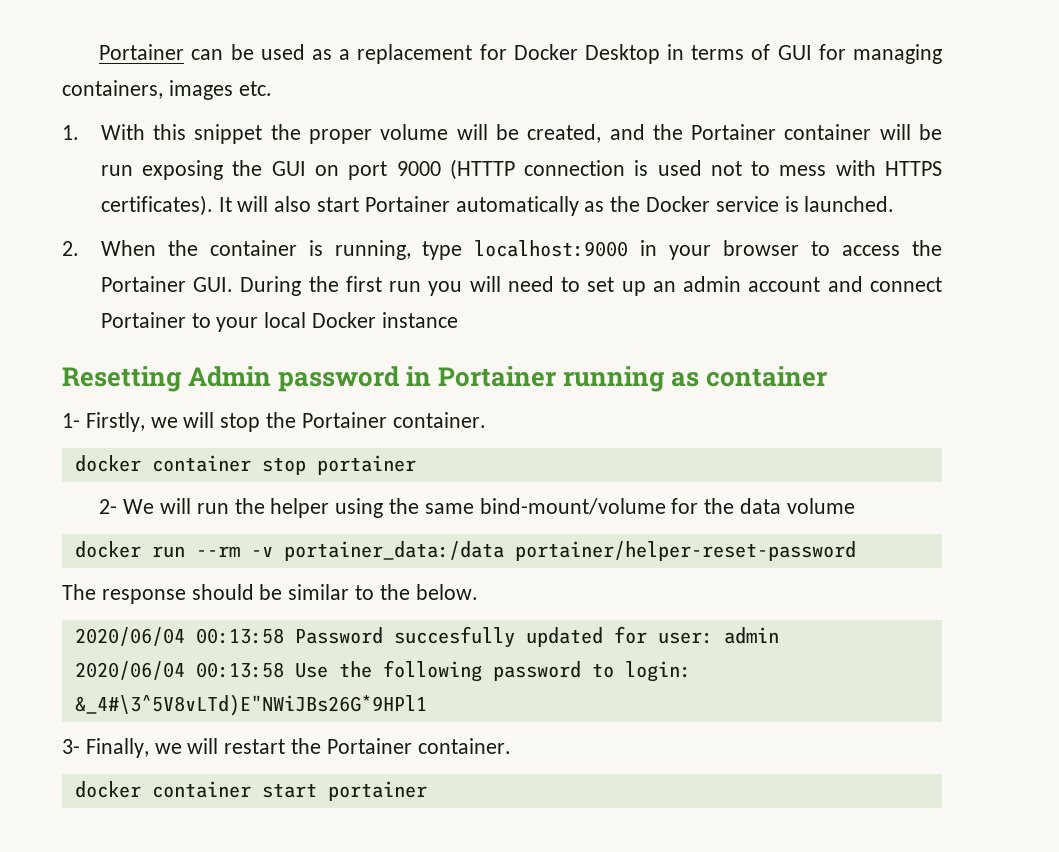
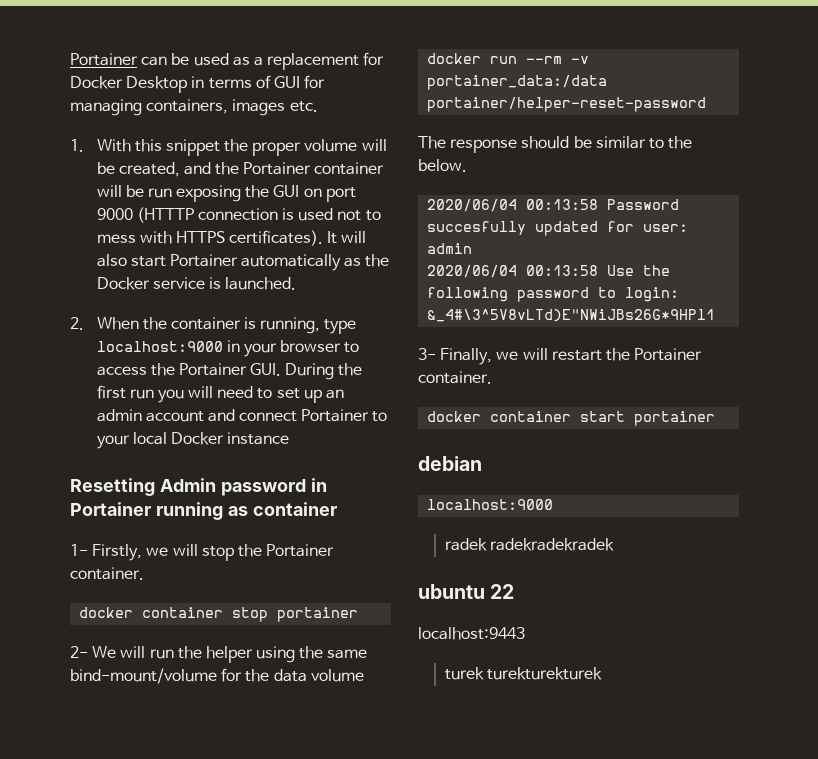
+ debian
+ localhost:9000
+ radek radekradekradek
+ ubuntu 22
+ localhost:9443
+ turek turekturekturek

